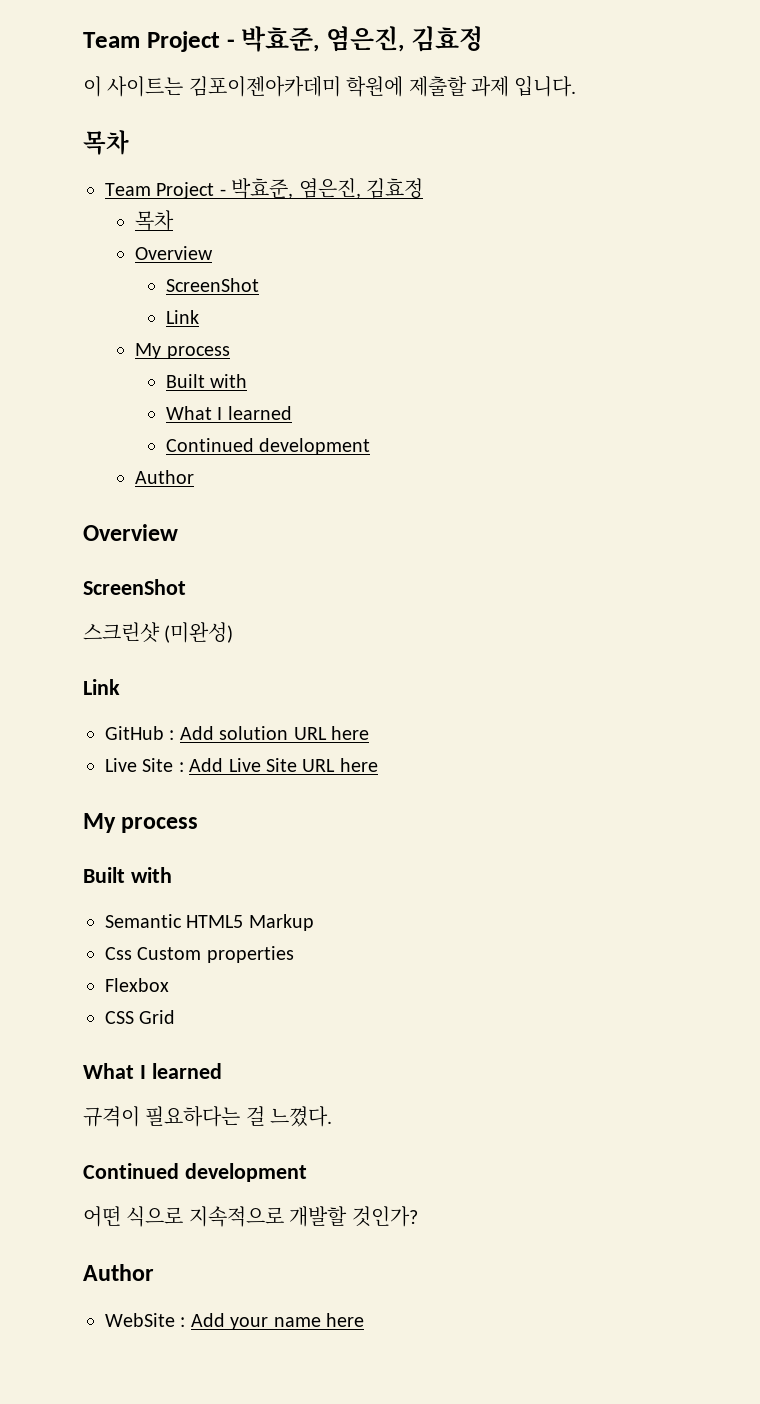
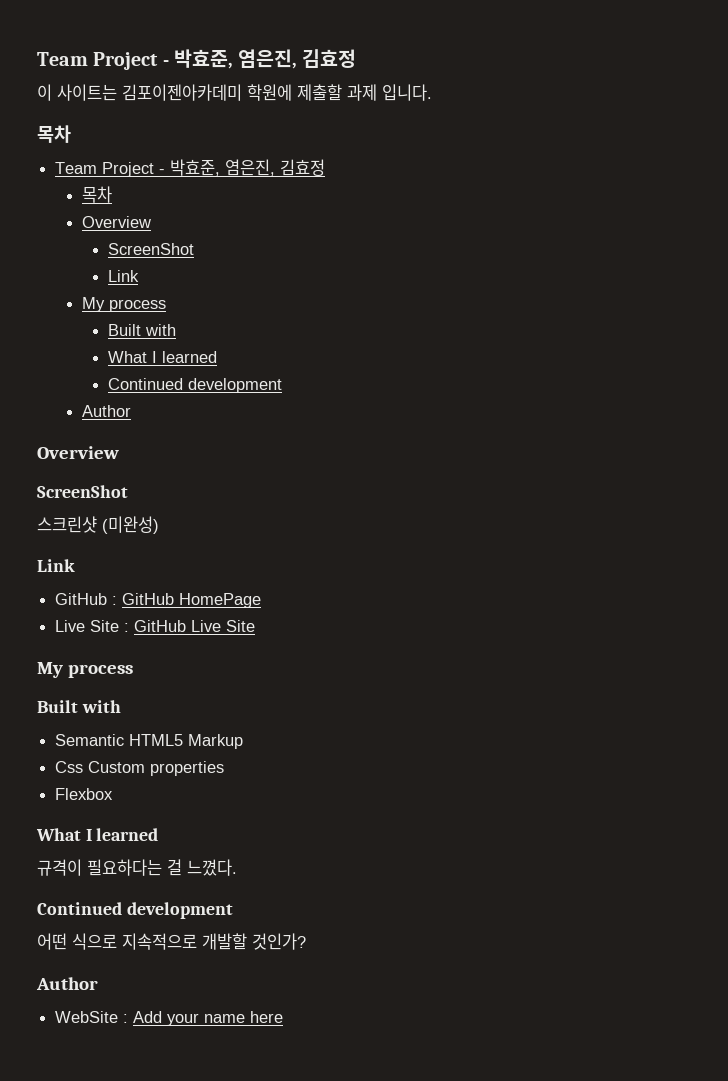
- GitHub : Add solution URL here
+ GitHub : GitHub HomePage
- Live Site : Add Live Site URL here
+ Live Site : GitHub Live Site
- CSS Grid

